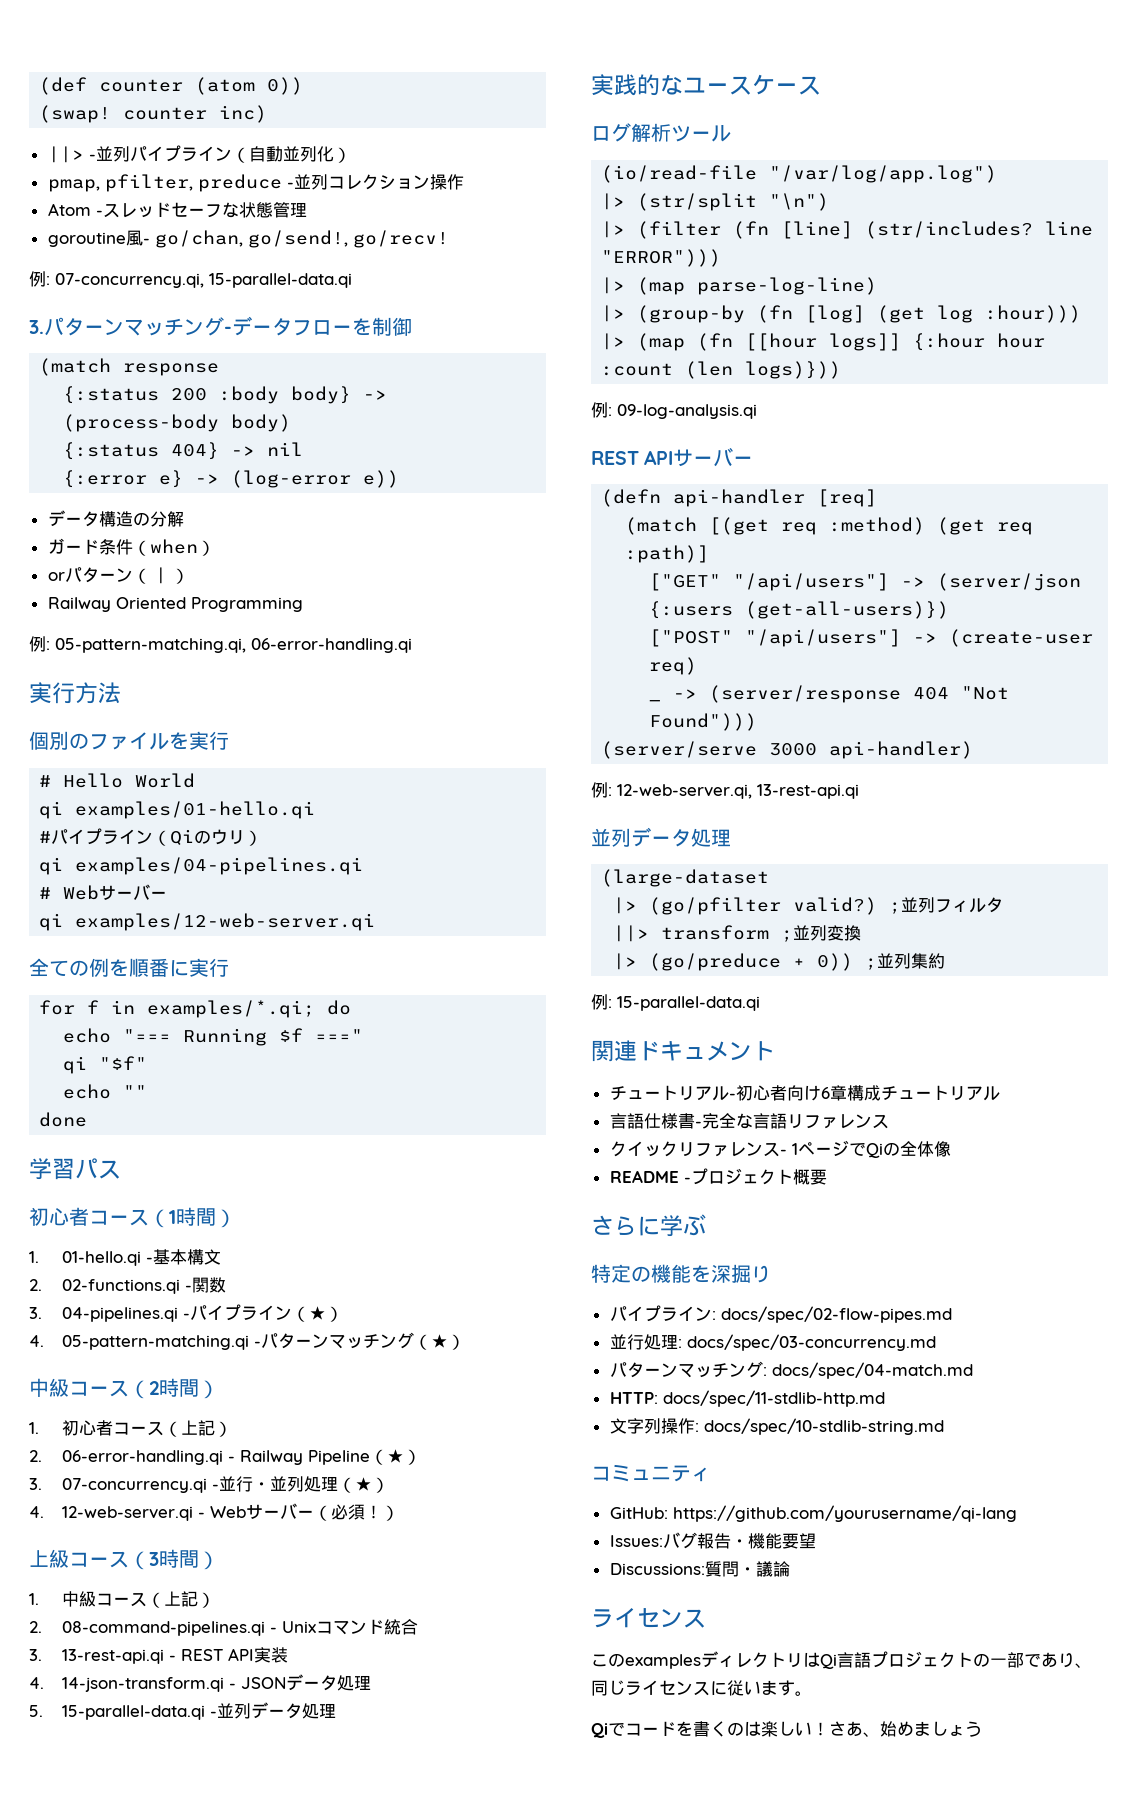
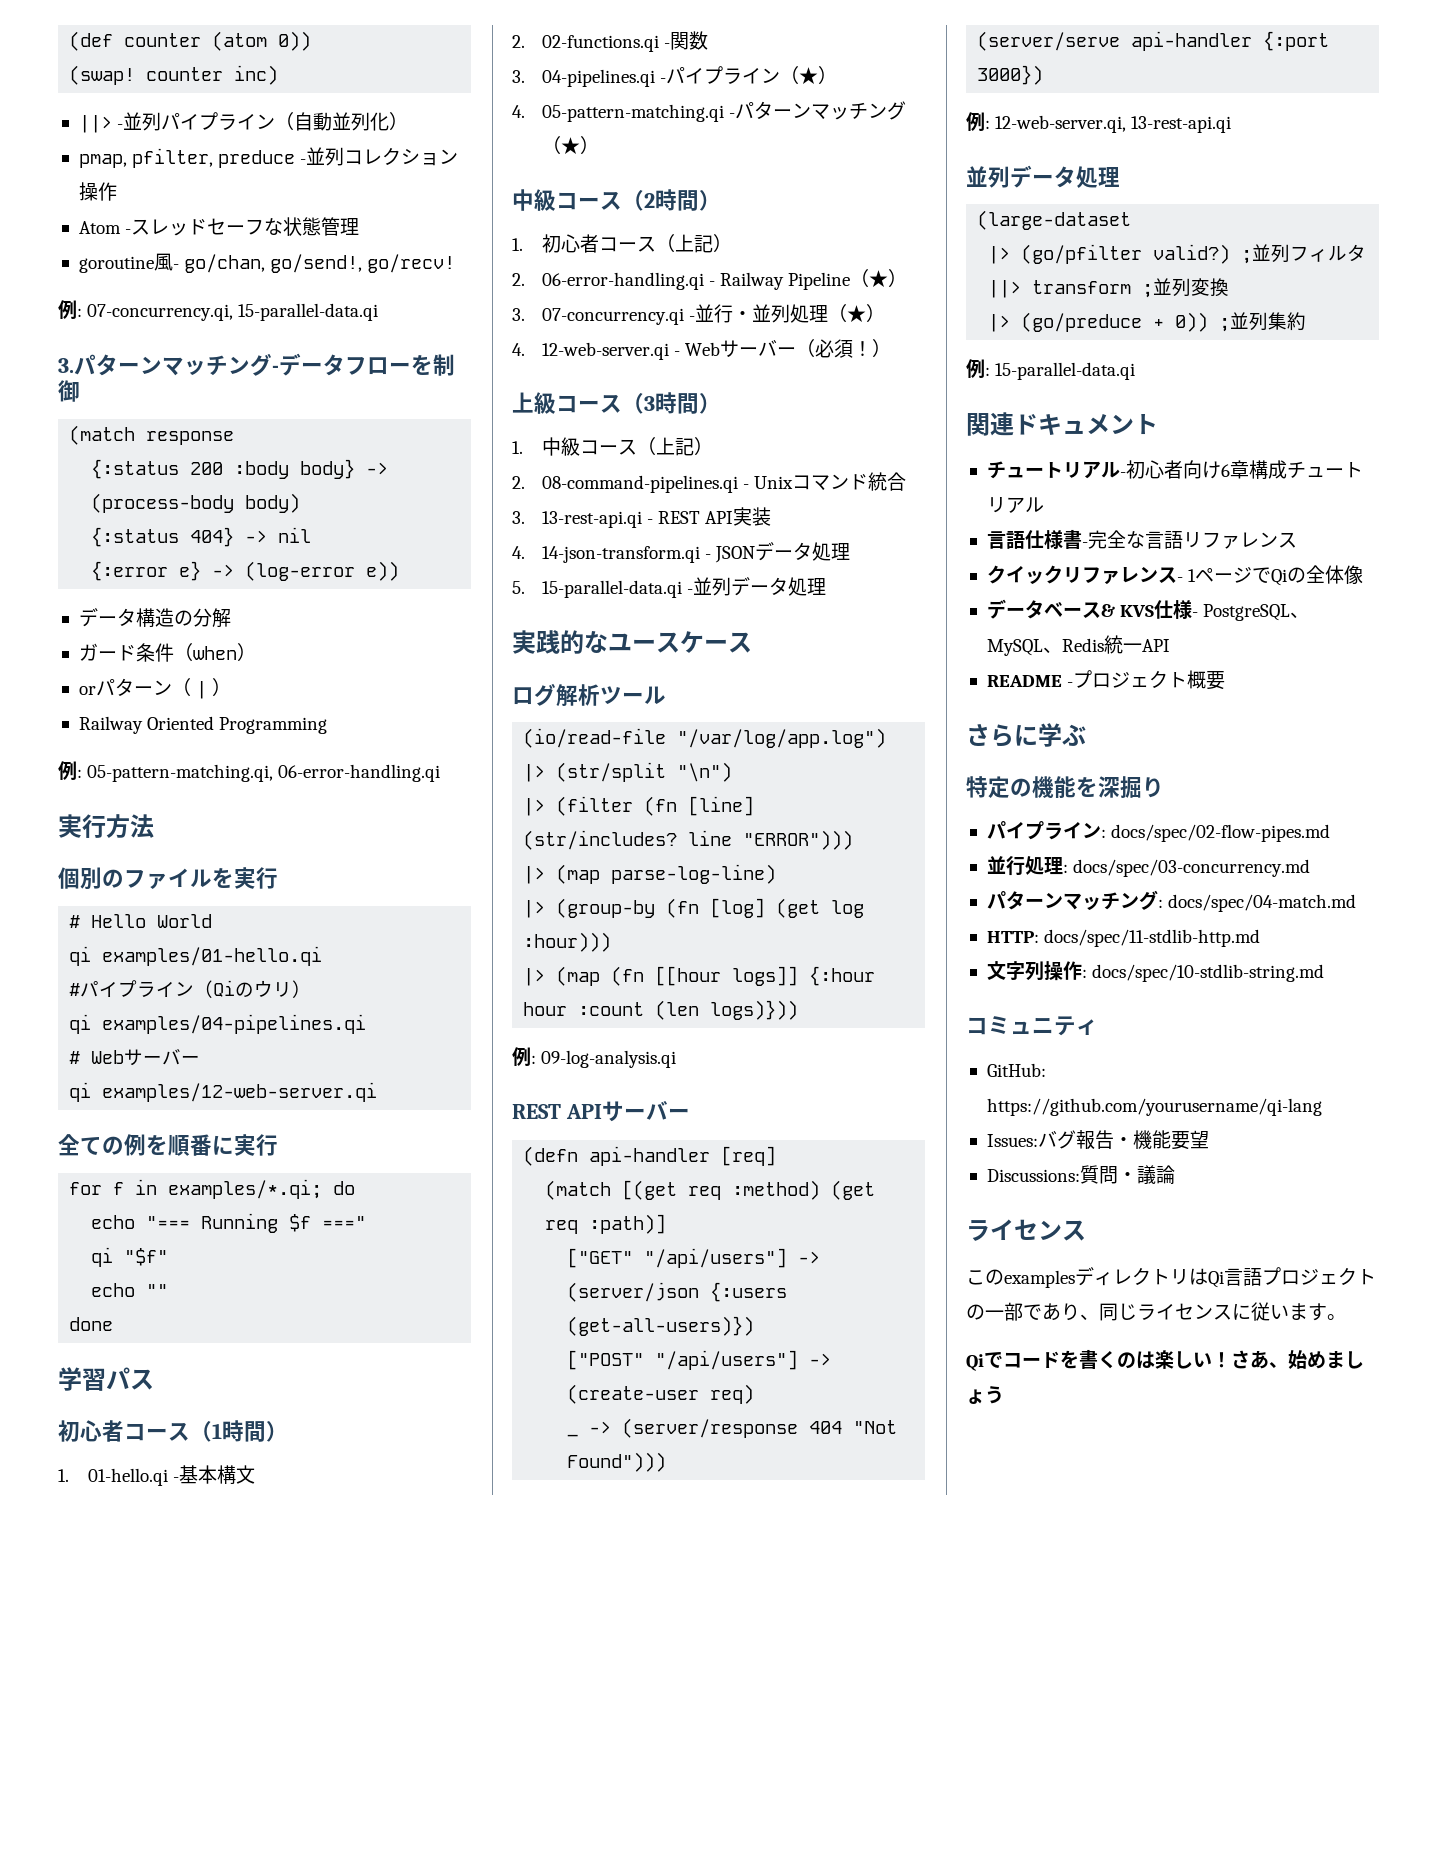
- (server/serve 3000 api-handler)
+ (server/serve api-handler {:port 3000})
+ データベース& KVS仕様- PostgreSQL、MySQL、Redis統一API

